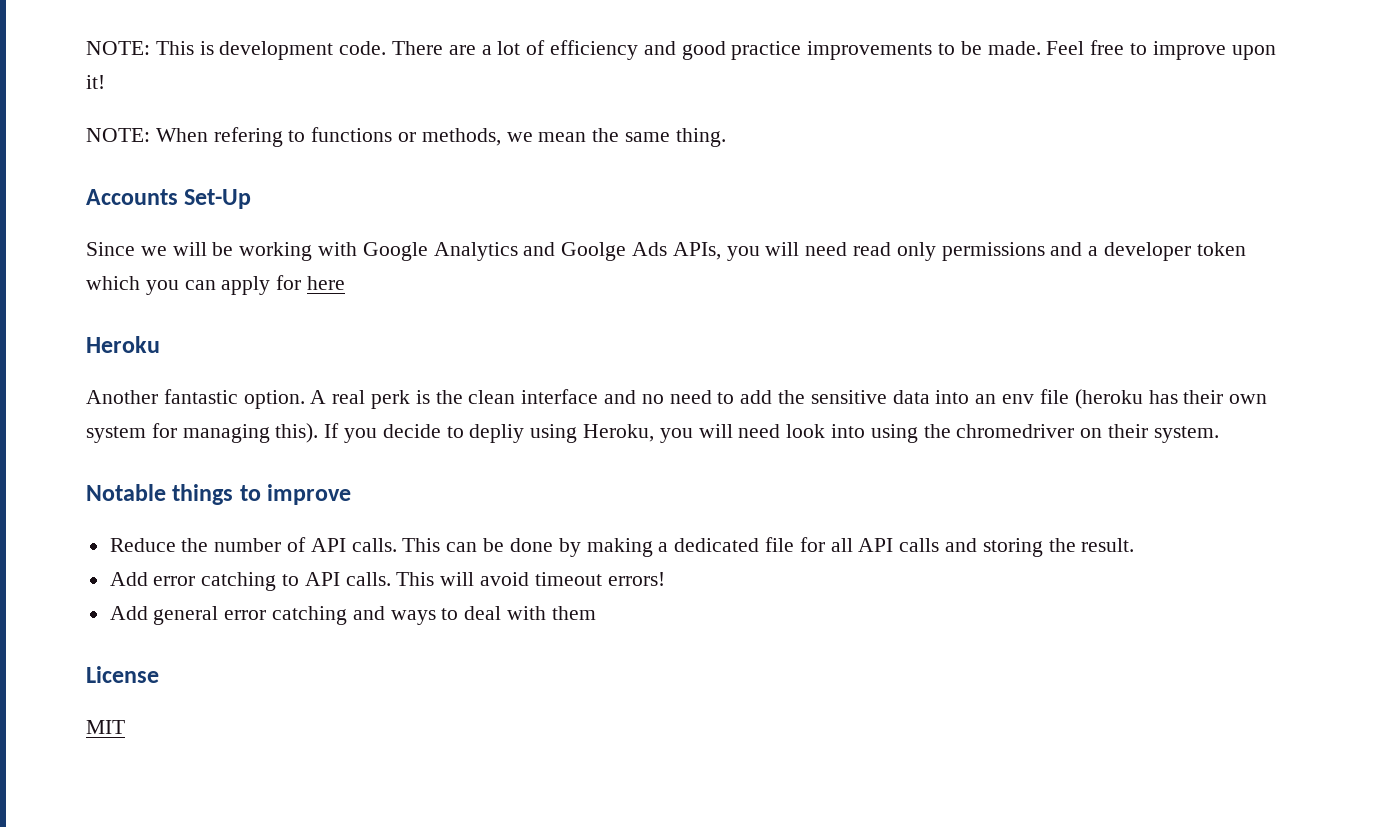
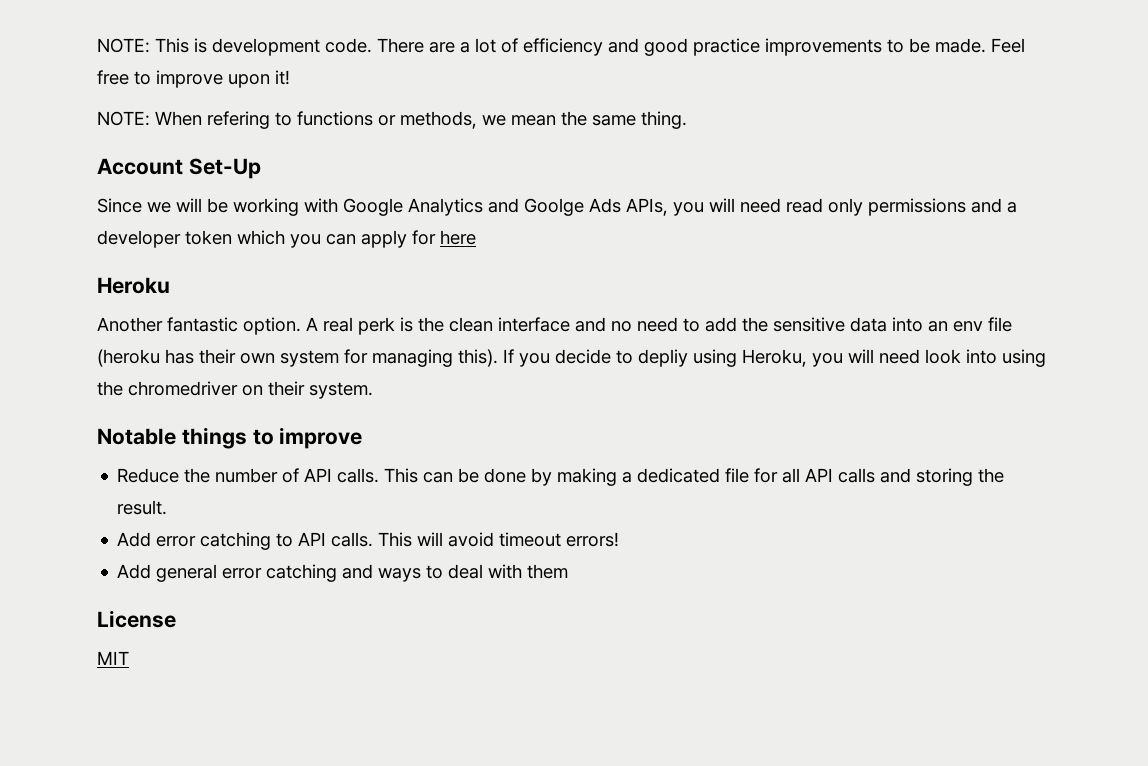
- Accounts Set-Up
+ Account Set-Up

